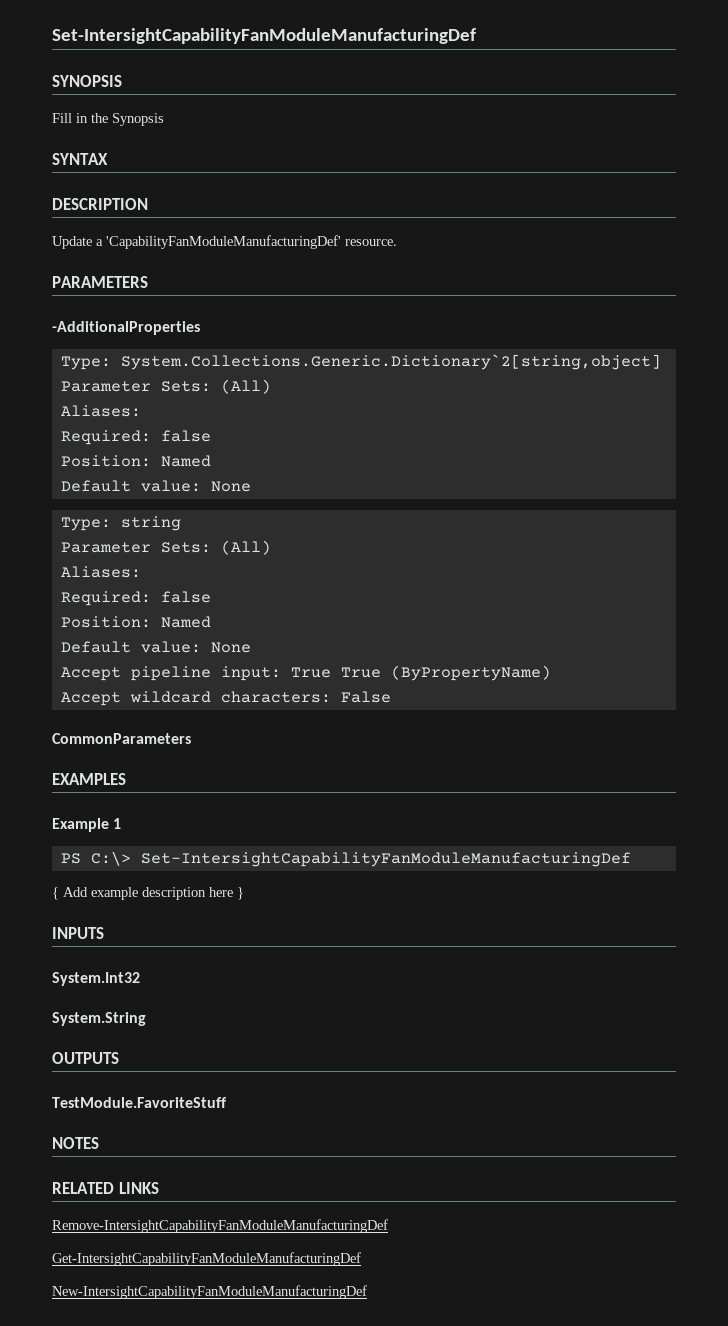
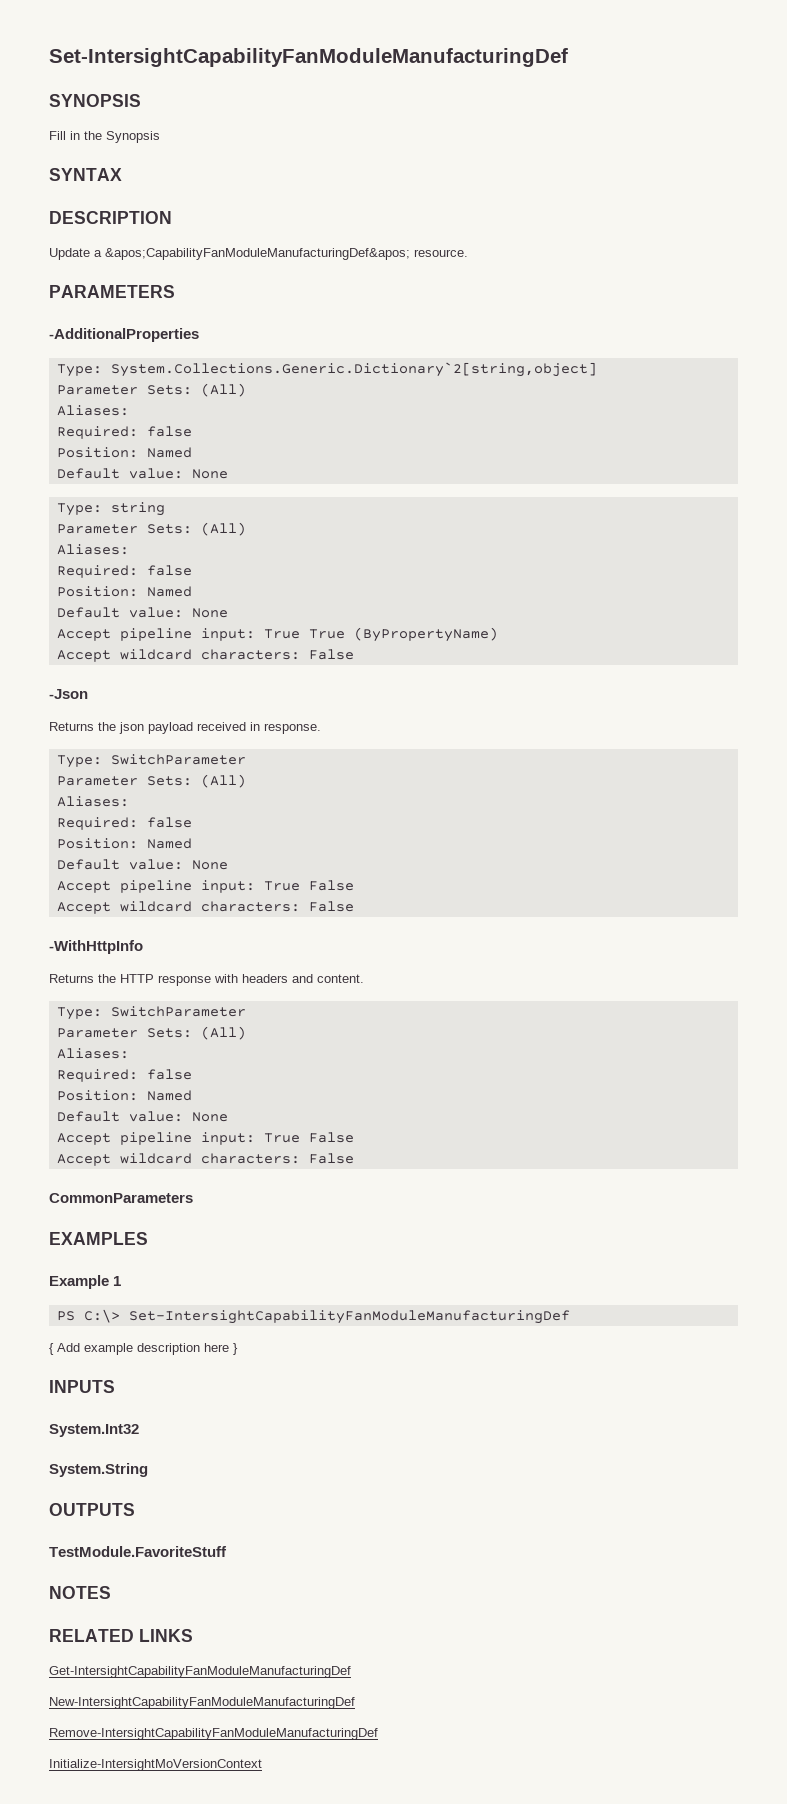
- Update a 'CapabilityFanModuleManufacturingDef' resource.
+ Update a &apos;CapabilityFanModuleManufacturingDef&apos; resource.
+ -Json
+ Returns the json payload received in response.
+ Type: SwitchParameter
+ Parameter Sets: (All)
+ Aliases:
+ Required: false
+ Position: Named
+ Default value: None
+ Accept pipeline input: True False
+ Accept wildcard characters: False
+ -WithHttpInfo
+ Returns the HTTP response with headers and content.
+ Type: SwitchParameter
+ Parameter Sets: (All)
+ Aliases:
+ Required: false
+ Position: Named
+ Default value: None
+ Accept pipeline input: True False
+ Accept wildcard characters: False
- Remove-IntersightCapabilityFanModuleManufacturingDef
+ Remove-IntersightCapabilityFanModuleManufacturingDef
+ Initialize-IntersightMoVersionContext

